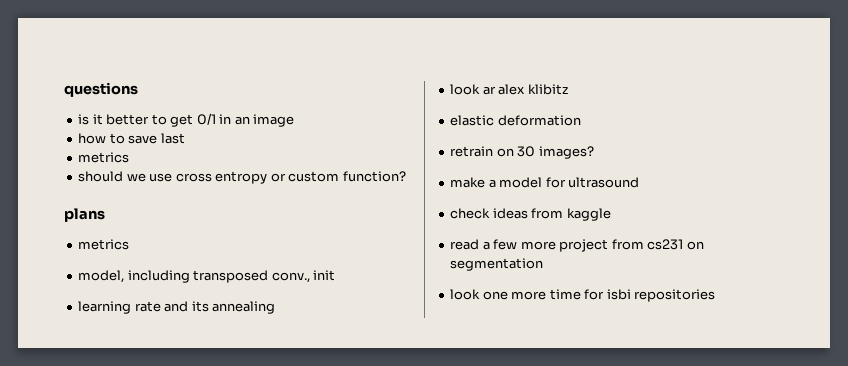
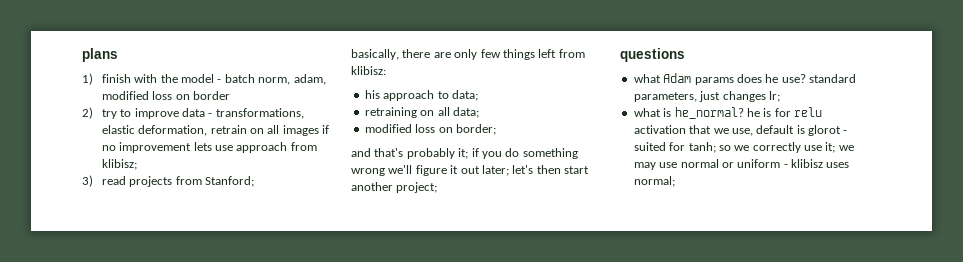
+ plans
+ 1) finish with the model - batch norm, adam, modified loss on border
+ 2) try to improve data - transformations, elastic deformation, retrain on all images if no improvement lets use approach from klibisz;
+ 3) read projects from Stanford;
+ basically, there are only few things left from klibisz:
+ his approach to data;
+ retraining on all data;
+ modified loss on border;
+ and that's probably it; if you do something wrong we'll figure it out later; let's then start another project;
  questions
- is it better to get 0/1 in an image
- how to save last
- metrics
- should we use cross entropy or custom function?
- plans
- metrics
- model, including transposed conv., init
- learning rate and its annealing
- look ar alex klibitz
- elastic deformation
- retrain on 30 images?
- make a model for ultrasound
- check ideas from kaggle
- read a few more project from cs231 on segmentation
- look one more time for isbi repositories
+ what Adam params does he use? standard parameters, just changes lr;
+ what is he_normal? he is for relu activation that we use, default is glorot - suited for tanh; so we correctly use it; we may use normal or uniform - klibisz uses normal;

